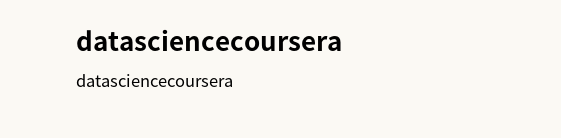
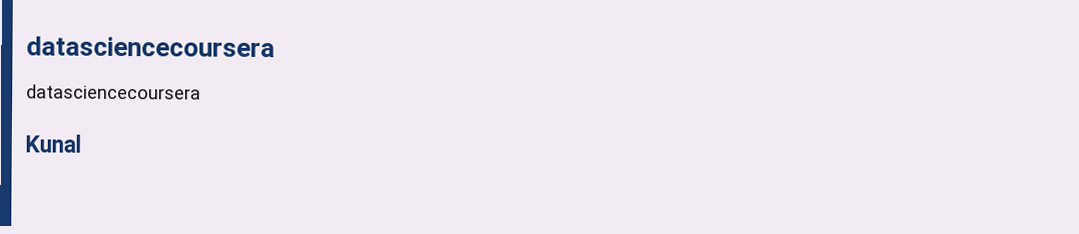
+ Kunal

